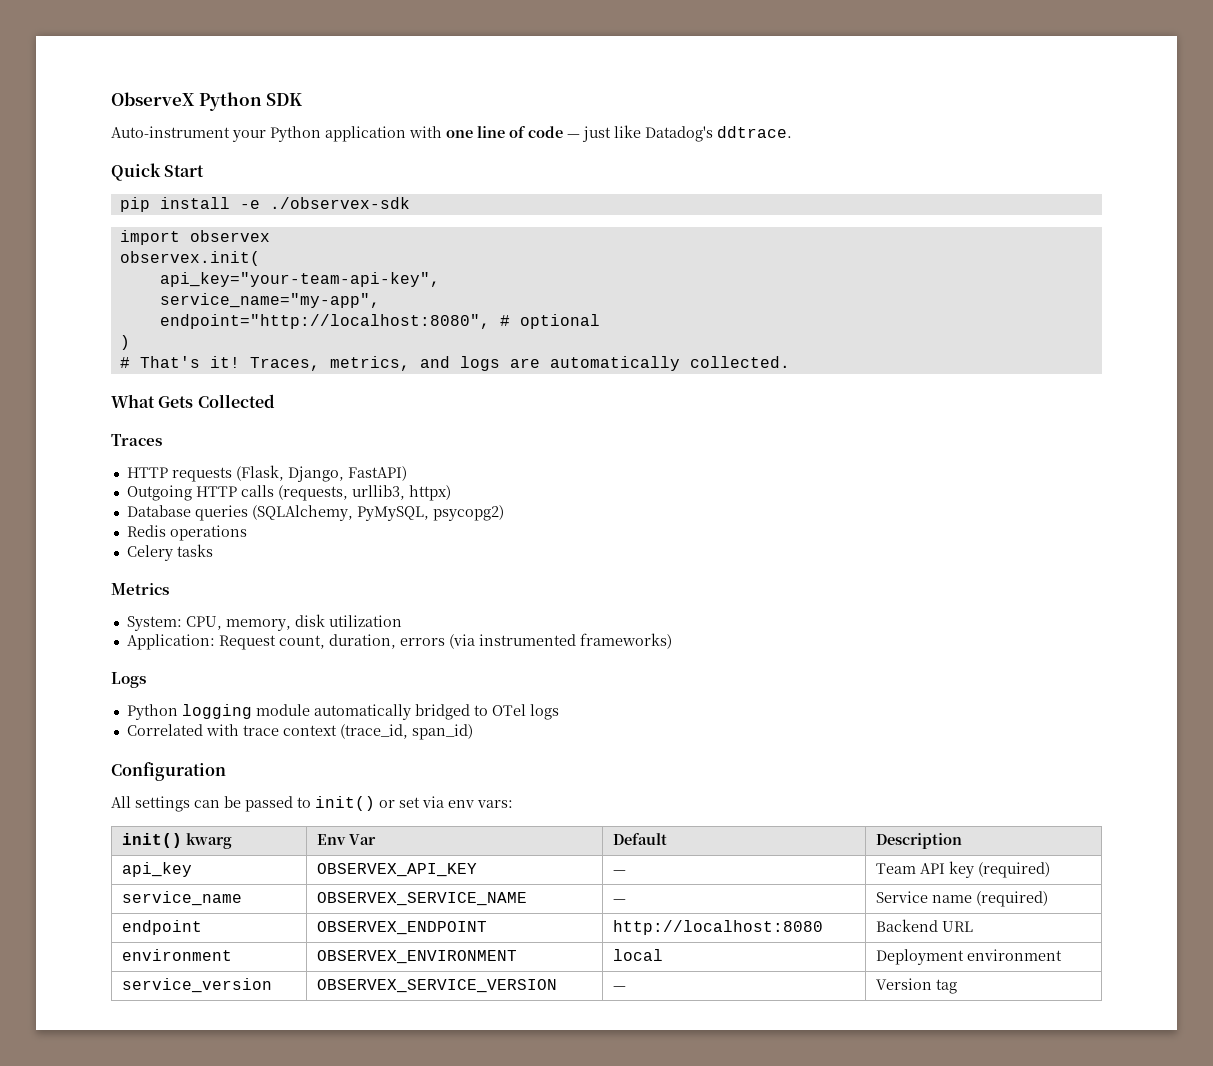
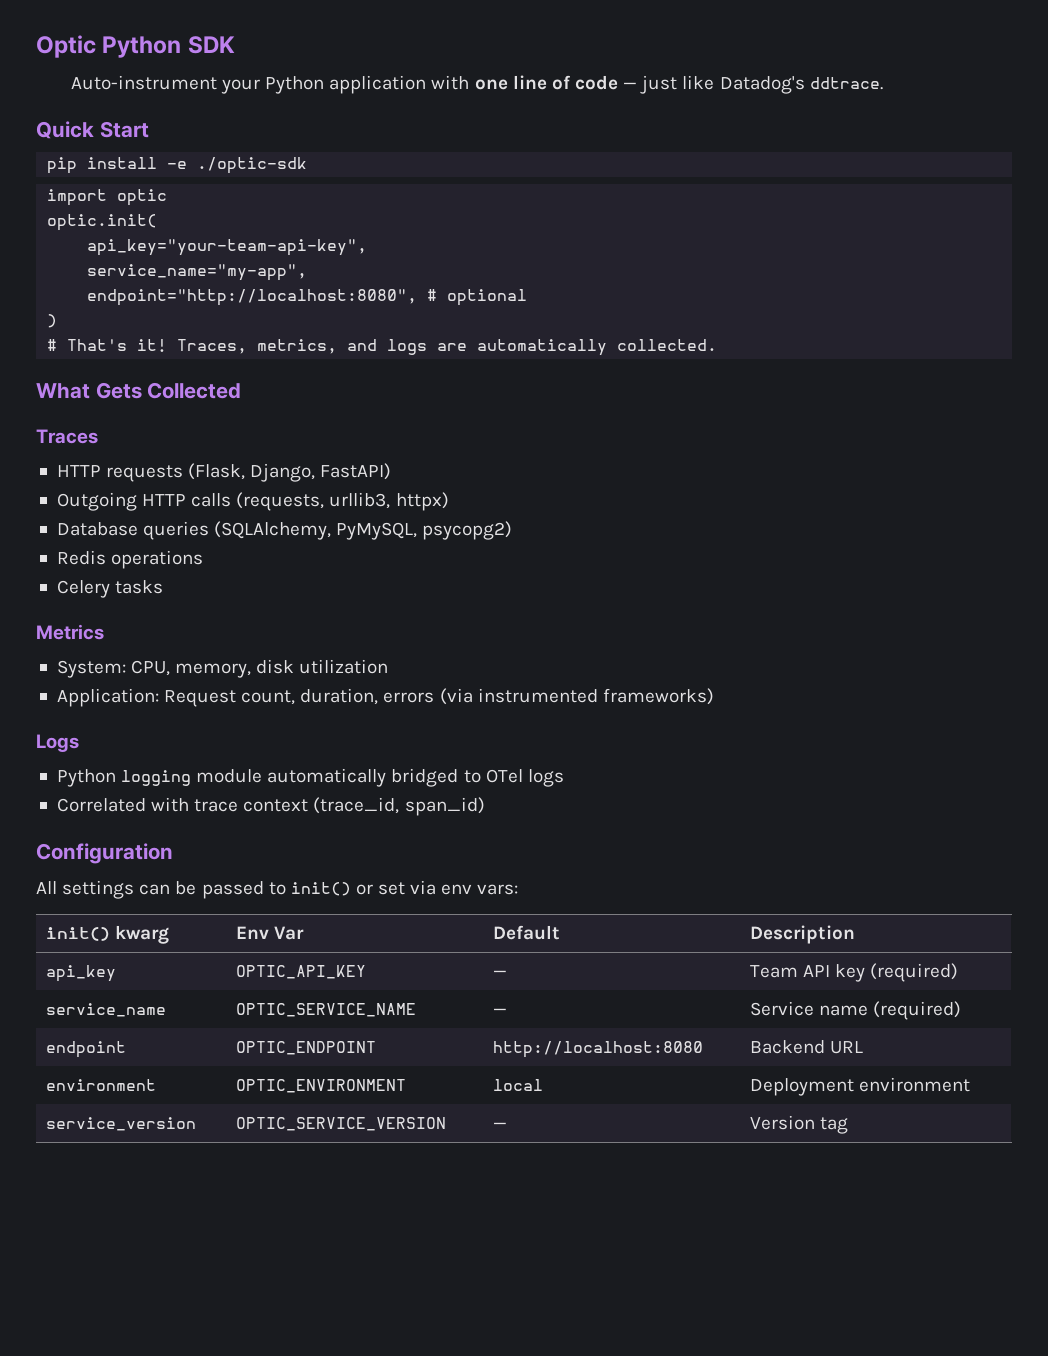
- ObserveX Python SDK
+ Optic Python SDK
- pip install -e ./observex-sdk
+ pip install -e ./optic-sdk
- import observex
- observex.init(
+ import optic
+ optic.init(
- api_key | OBSERVEX_API_KEY | — | Team API key (required)
+ api_key | OPTIC_API_KEY | — | Team API key (required)
- service_name | OBSERVEX_SERVICE_NAME | — | Service name (required)
+ service_name | OPTIC_SERVICE_NAME | — | Service name (required)
- endpoint | OBSERVEX_ENDPOINT | http://localhost:8080 | Backend URL
+ endpoint | OPTIC_ENDPOINT | http://localhost:8080 | Backend URL
- environment | OBSERVEX_ENVIRONMENT | local | Deployment environment
+ environment | OPTIC_ENVIRONMENT | local | Deployment environment
- service_version | OBSERVEX_SERVICE_VERSION | — | Version tag
+ service_version | OPTIC_SERVICE_VERSION | — | Version tag

